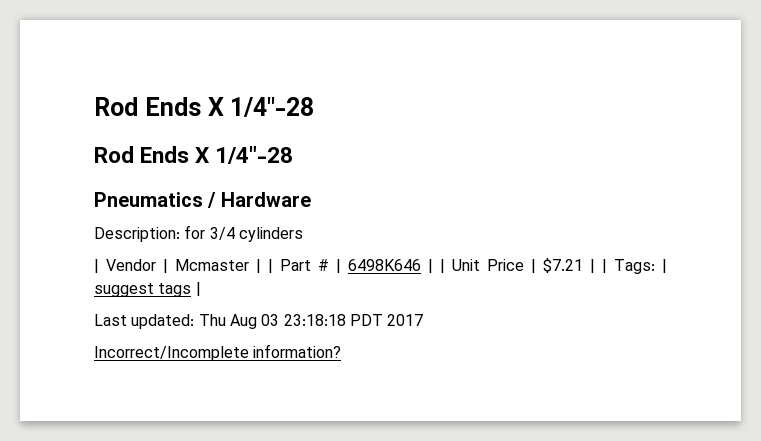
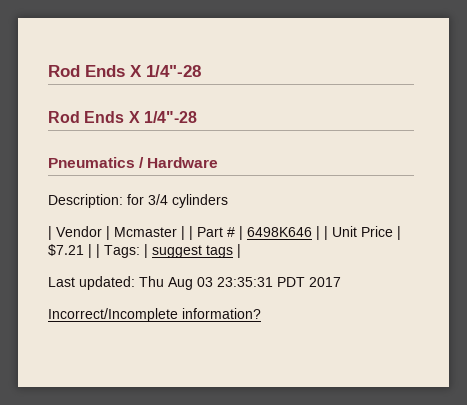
- Last updated: Thu Aug 03 23:18:18 PDT 2017
+ Last updated: Thu Aug 03 23:35:31 PDT 2017

